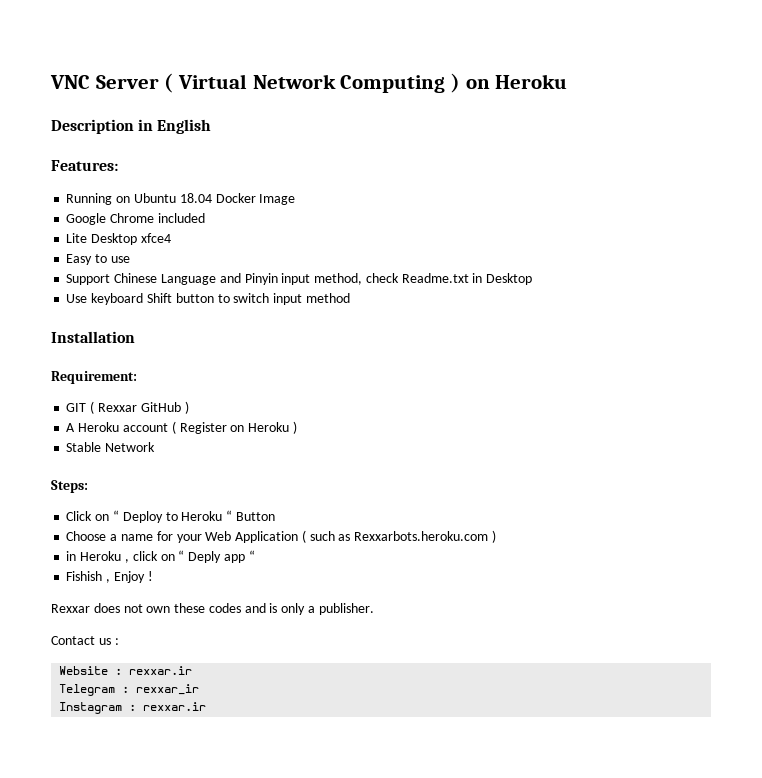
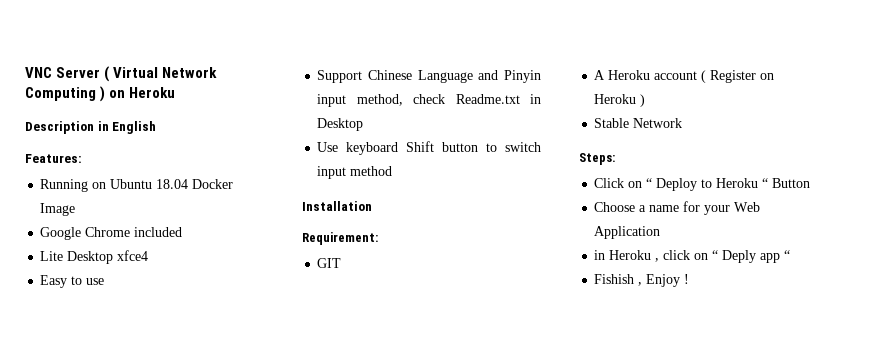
- GIT ( Rexxar GitHub )
+ GIT
- Choose a name for your Web Application ( such as Rexxarbots.heroku.com )
+ Choose a name for your Web Application
- Rexxar does not own these codes and is only a publisher.
- Contact us :
- Website : rexxar.ir
- Telegram : rexxar_ir
- Instagram : rexxar.ir

